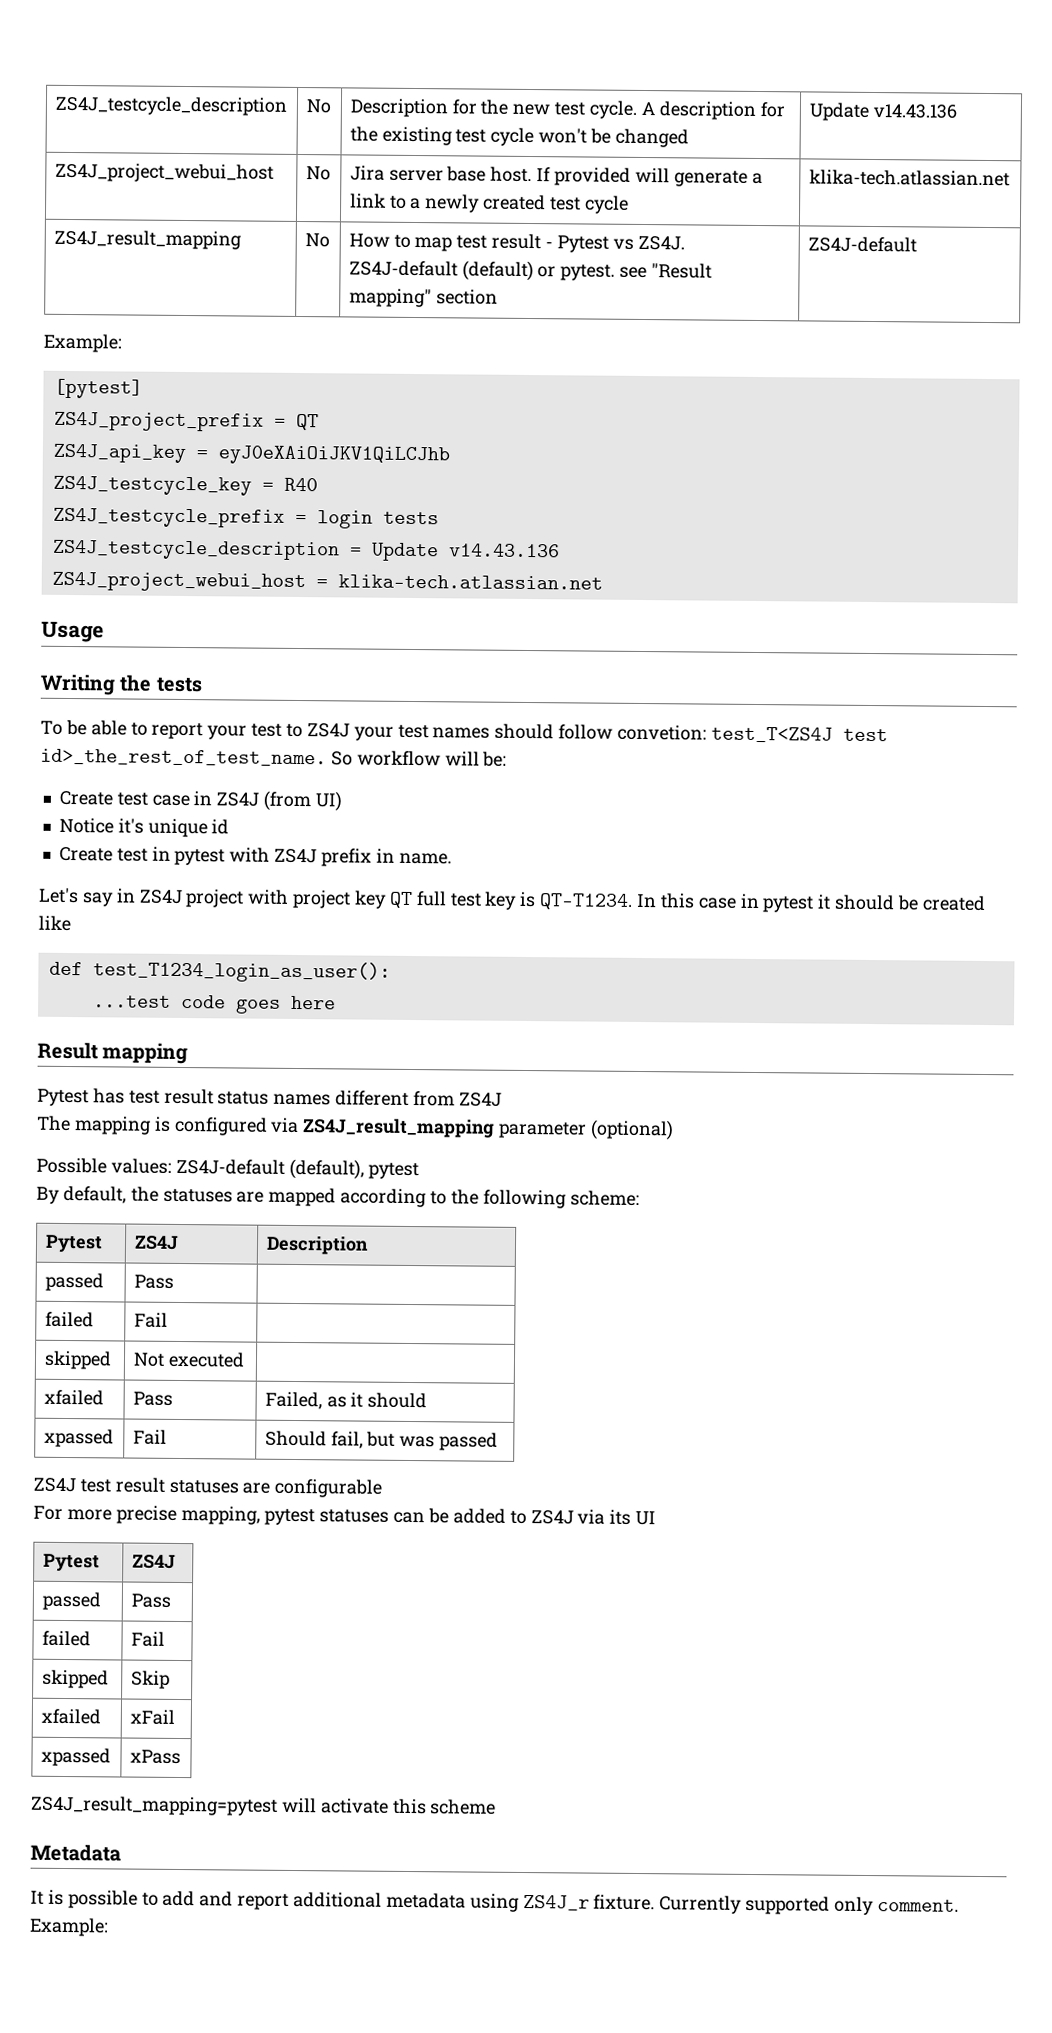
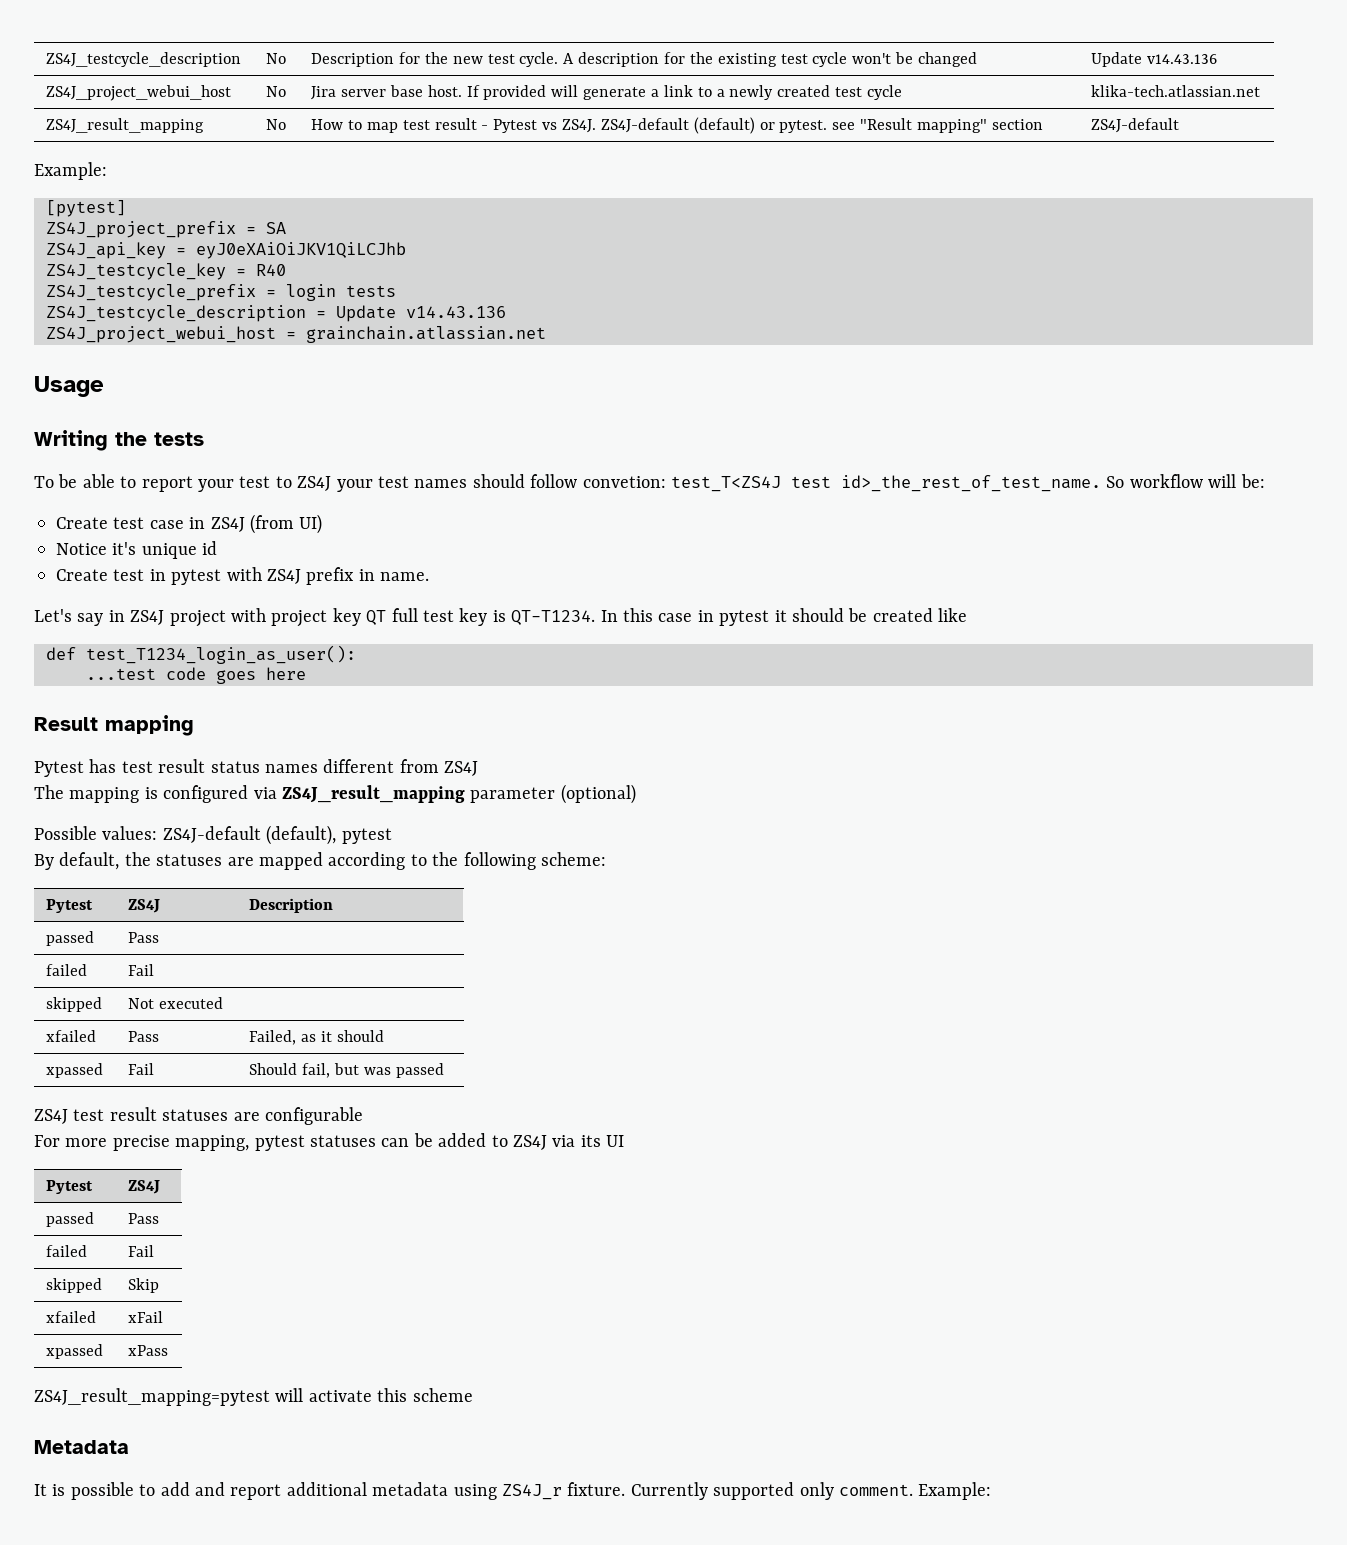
- ZS4J_project_prefix = QT
+ ZS4J_project_prefix = SA
- ZS4J_project_webui_host = klika-tech.atlassian.net
+ ZS4J_project_webui_host = grainchain.atlassian.net

